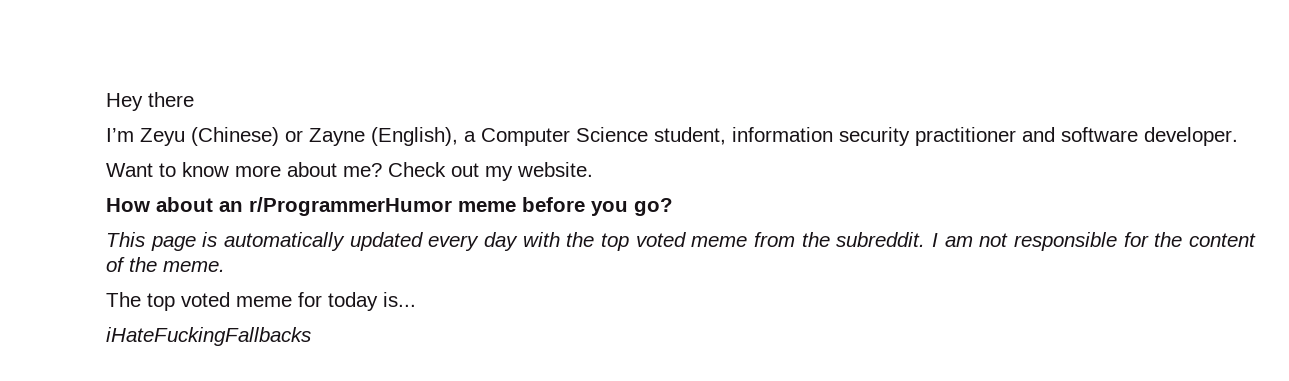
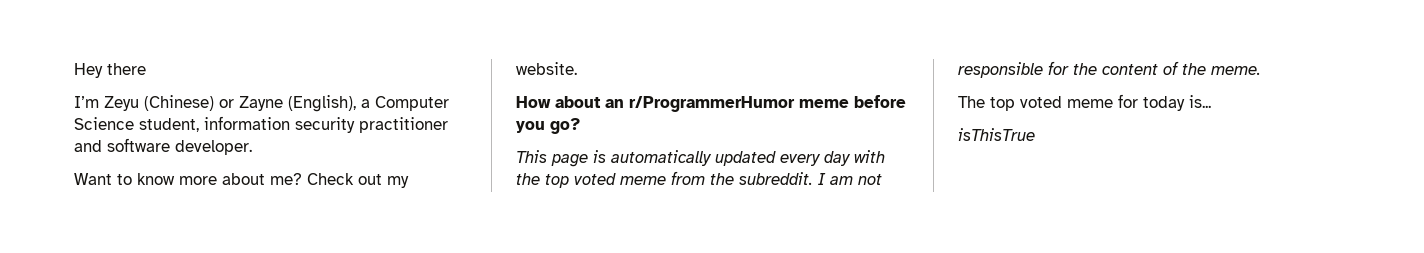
- iHateFuckingFallbacks
+ isThisTrue

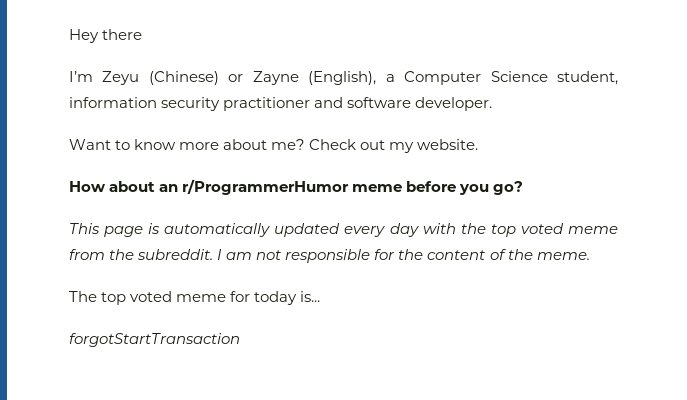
- isThisTrue
+ forgotStartTransaction

